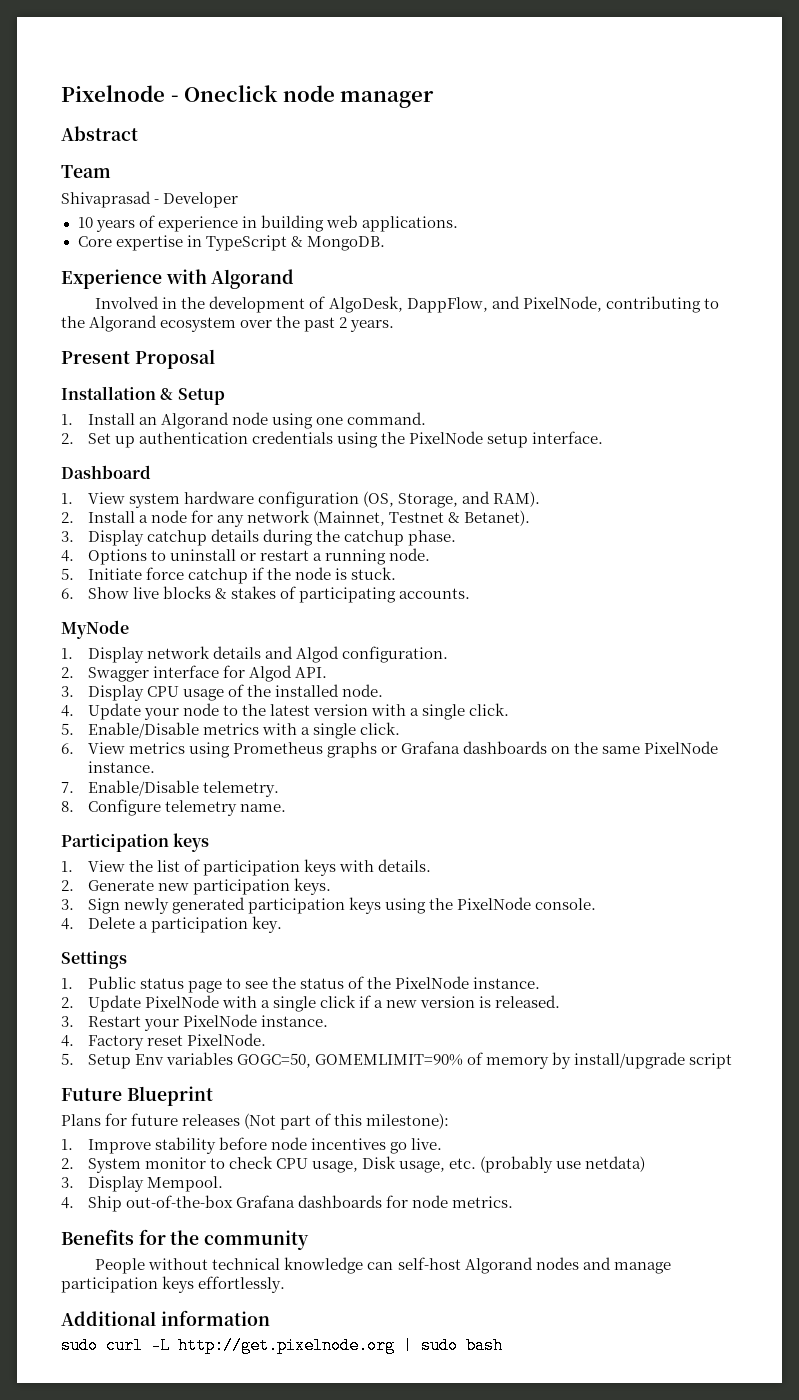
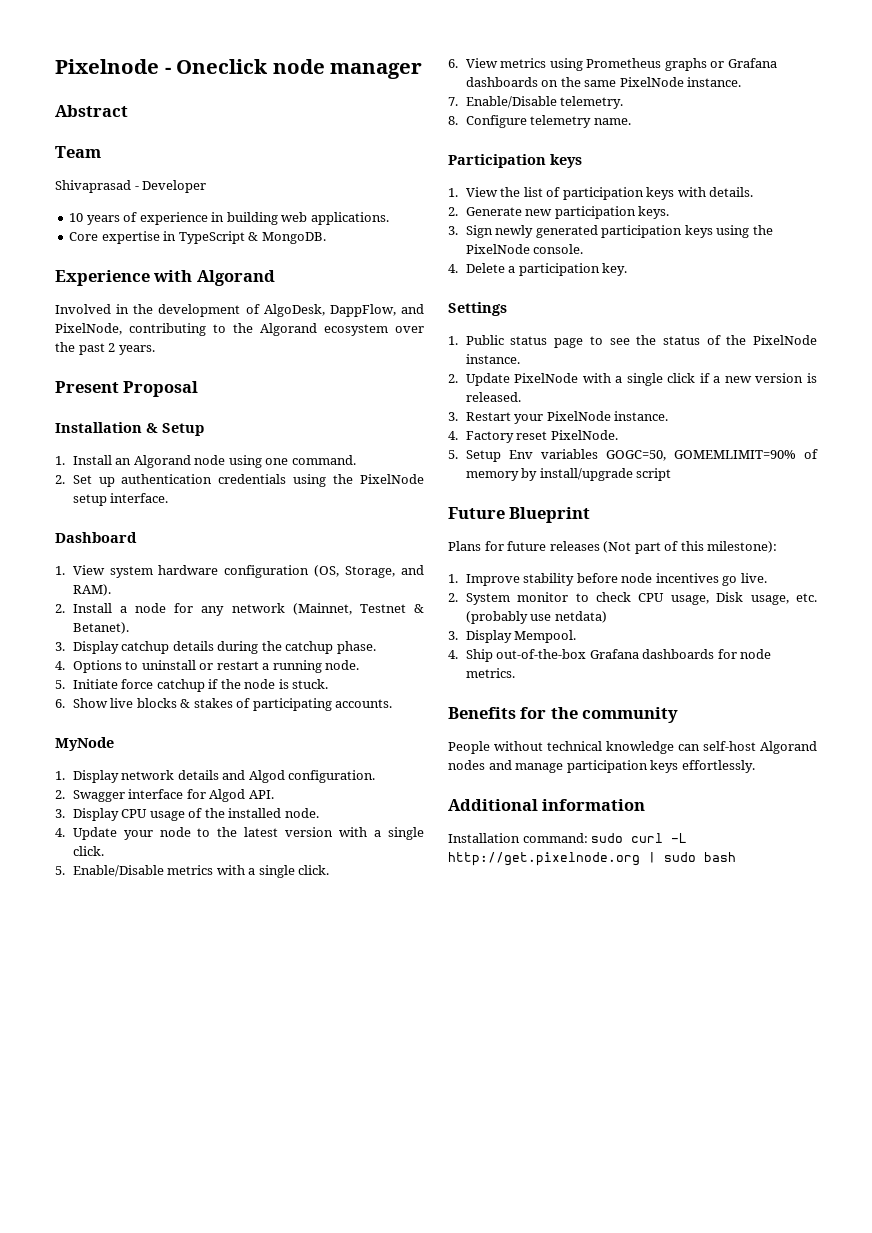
- sudo curl -L http://get.pixelnode.org | sudo bash
+ Installation command: sudo curl -L http://get.pixelnode.org | sudo bash

